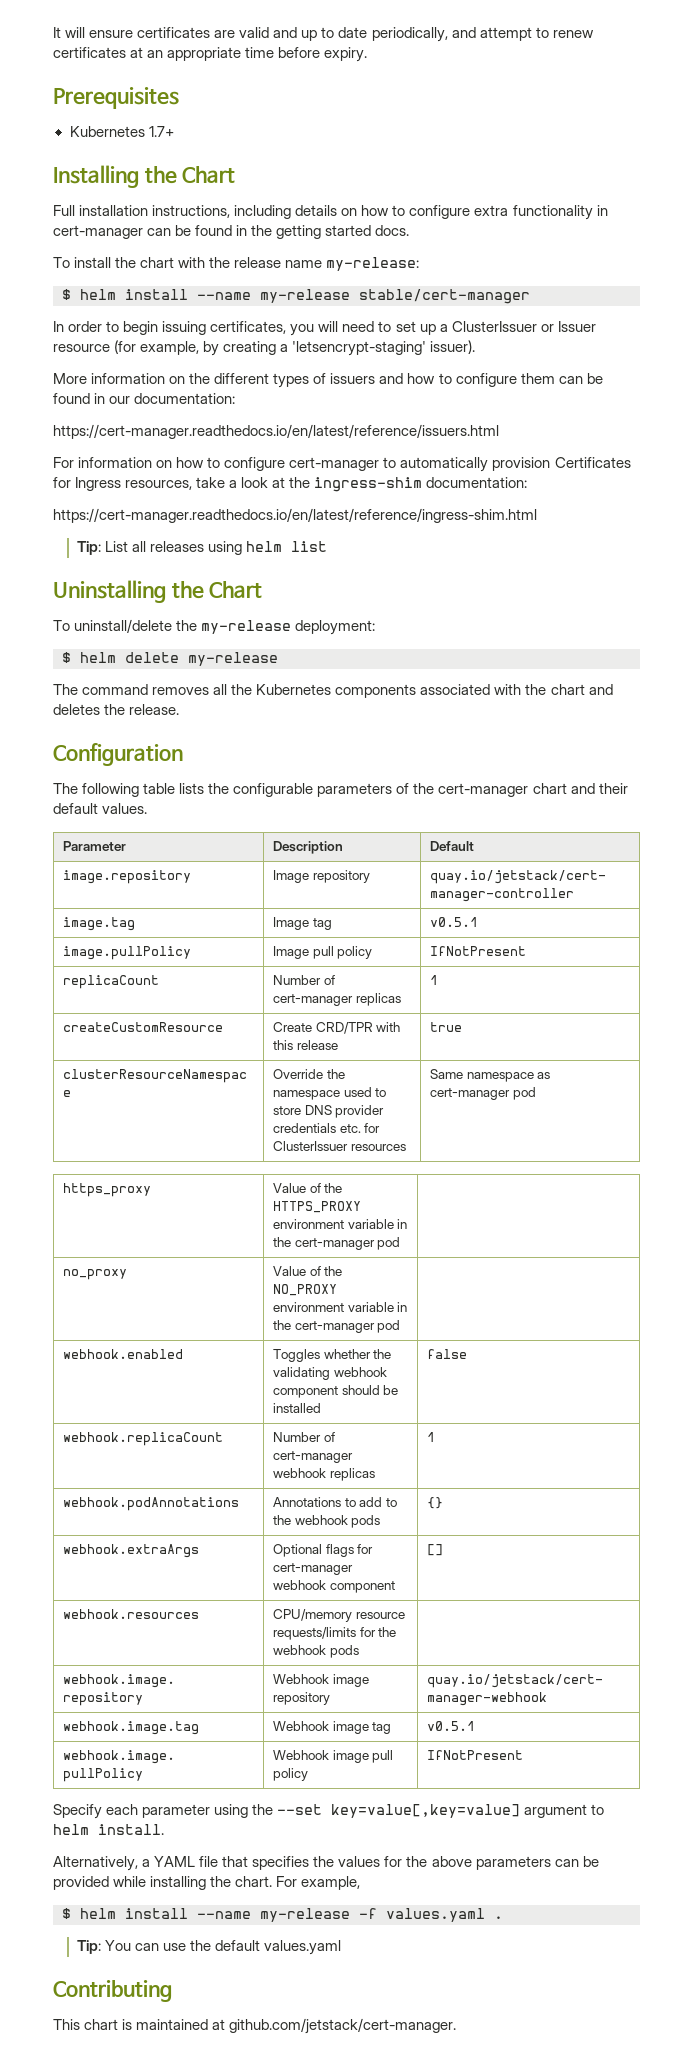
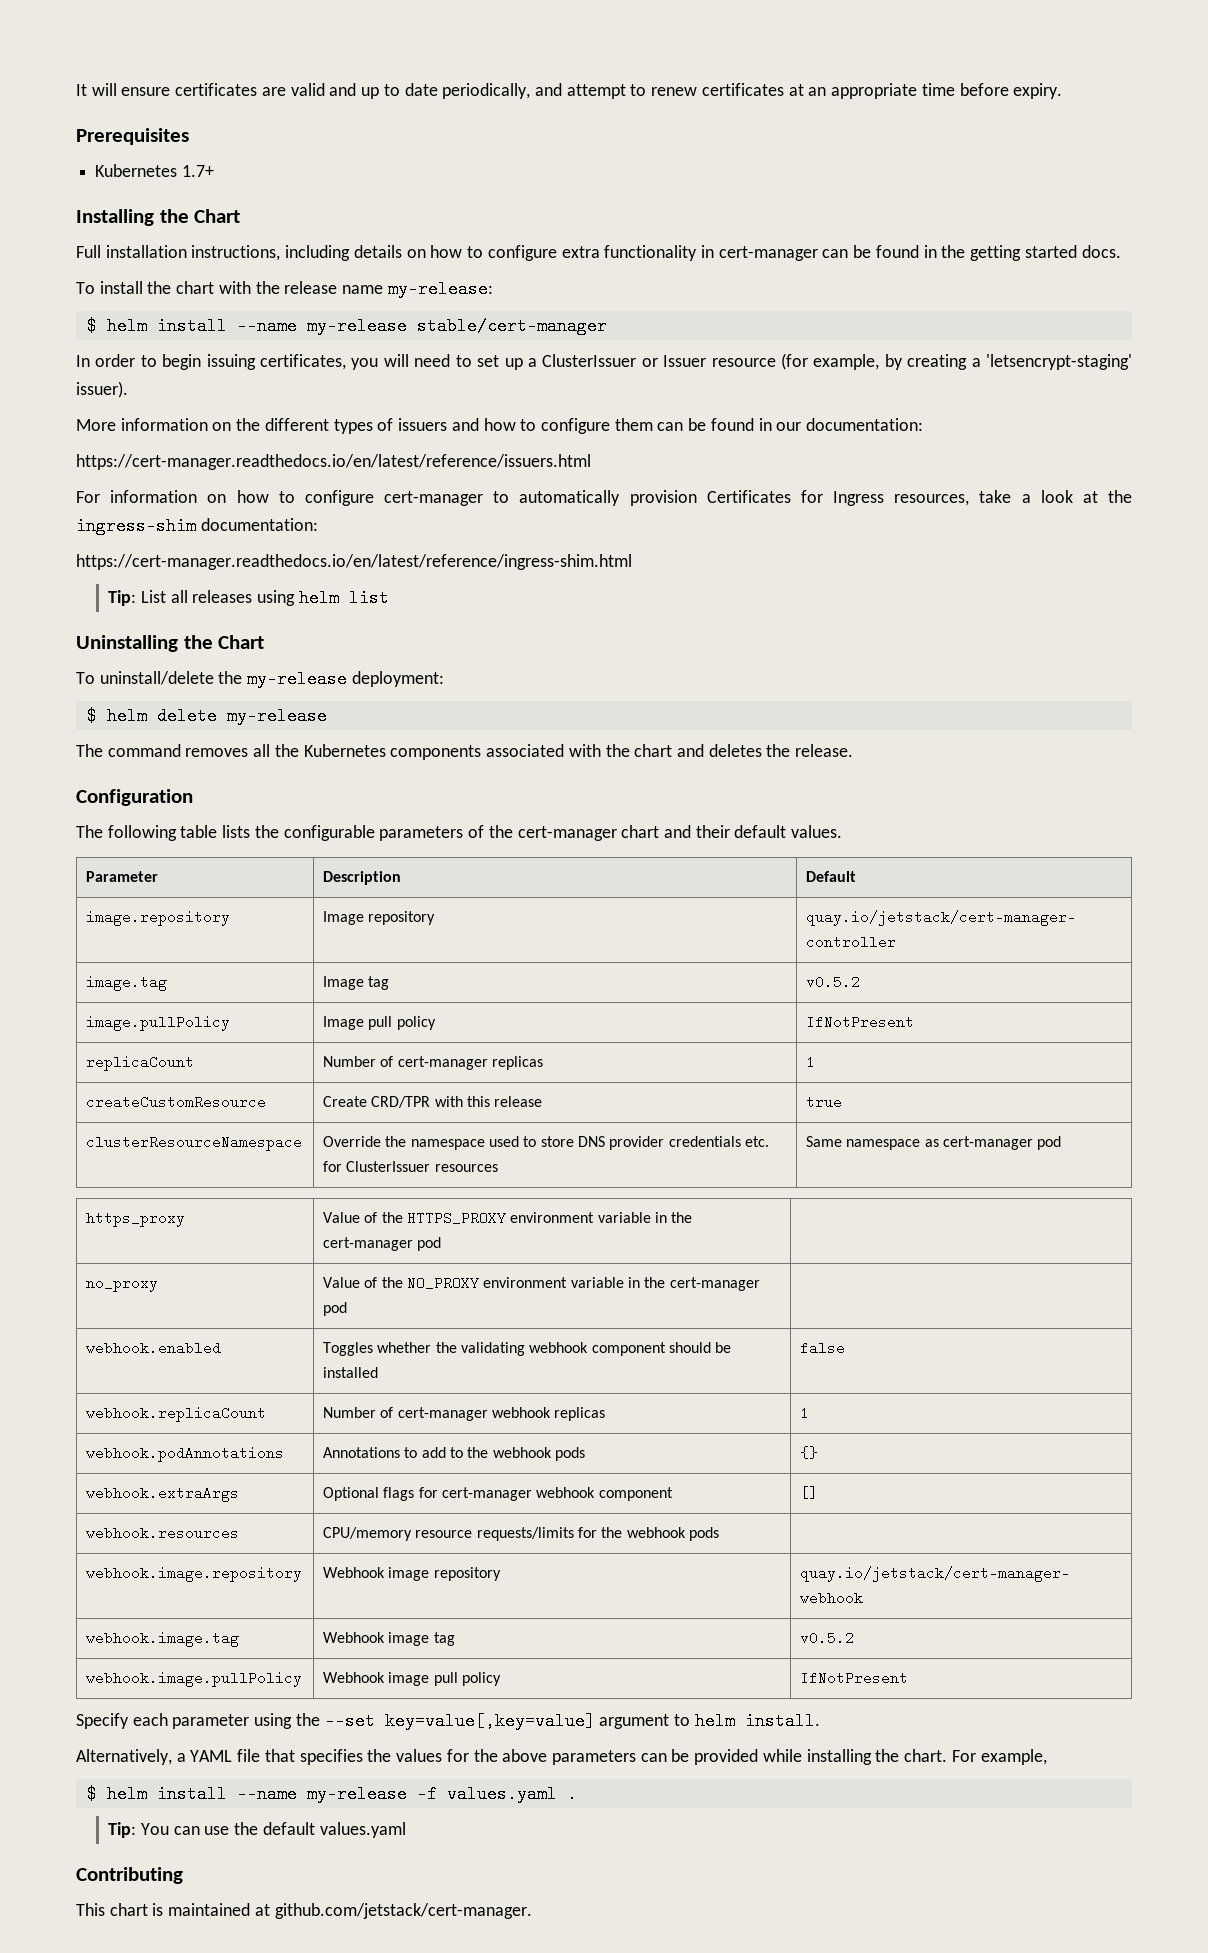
- image.tag | Image tag | v0.5.1
+ image.tag | Image tag | v0.5.2
- webhook.image.tag | Webhook image tag | v0.5.1
+ webhook.image.tag | Webhook image tag | v0.5.2

